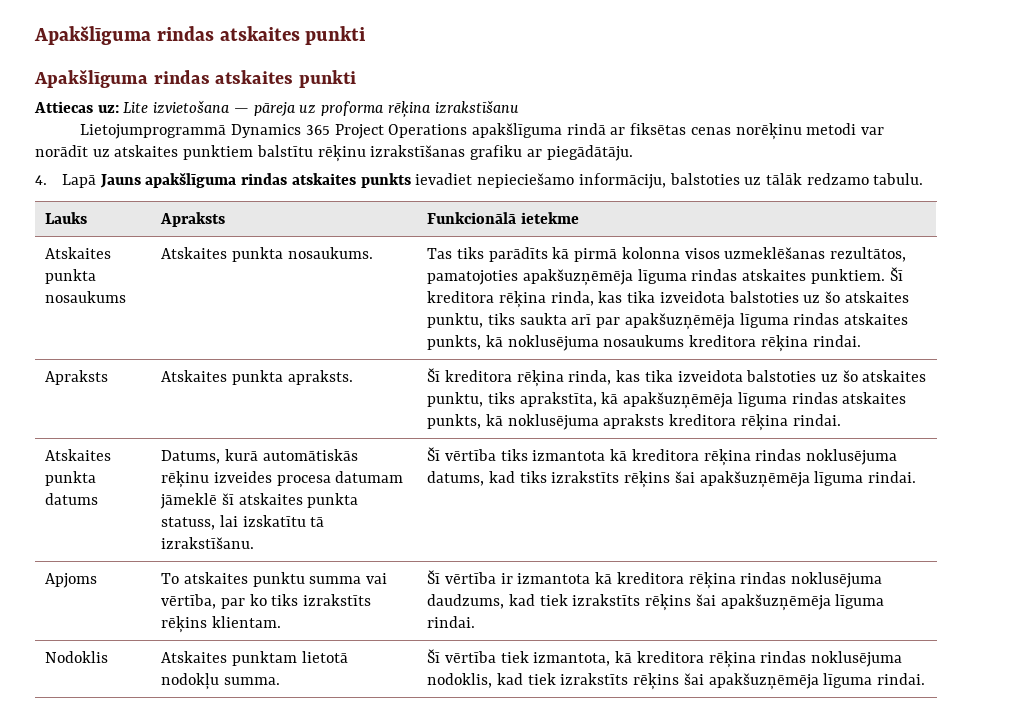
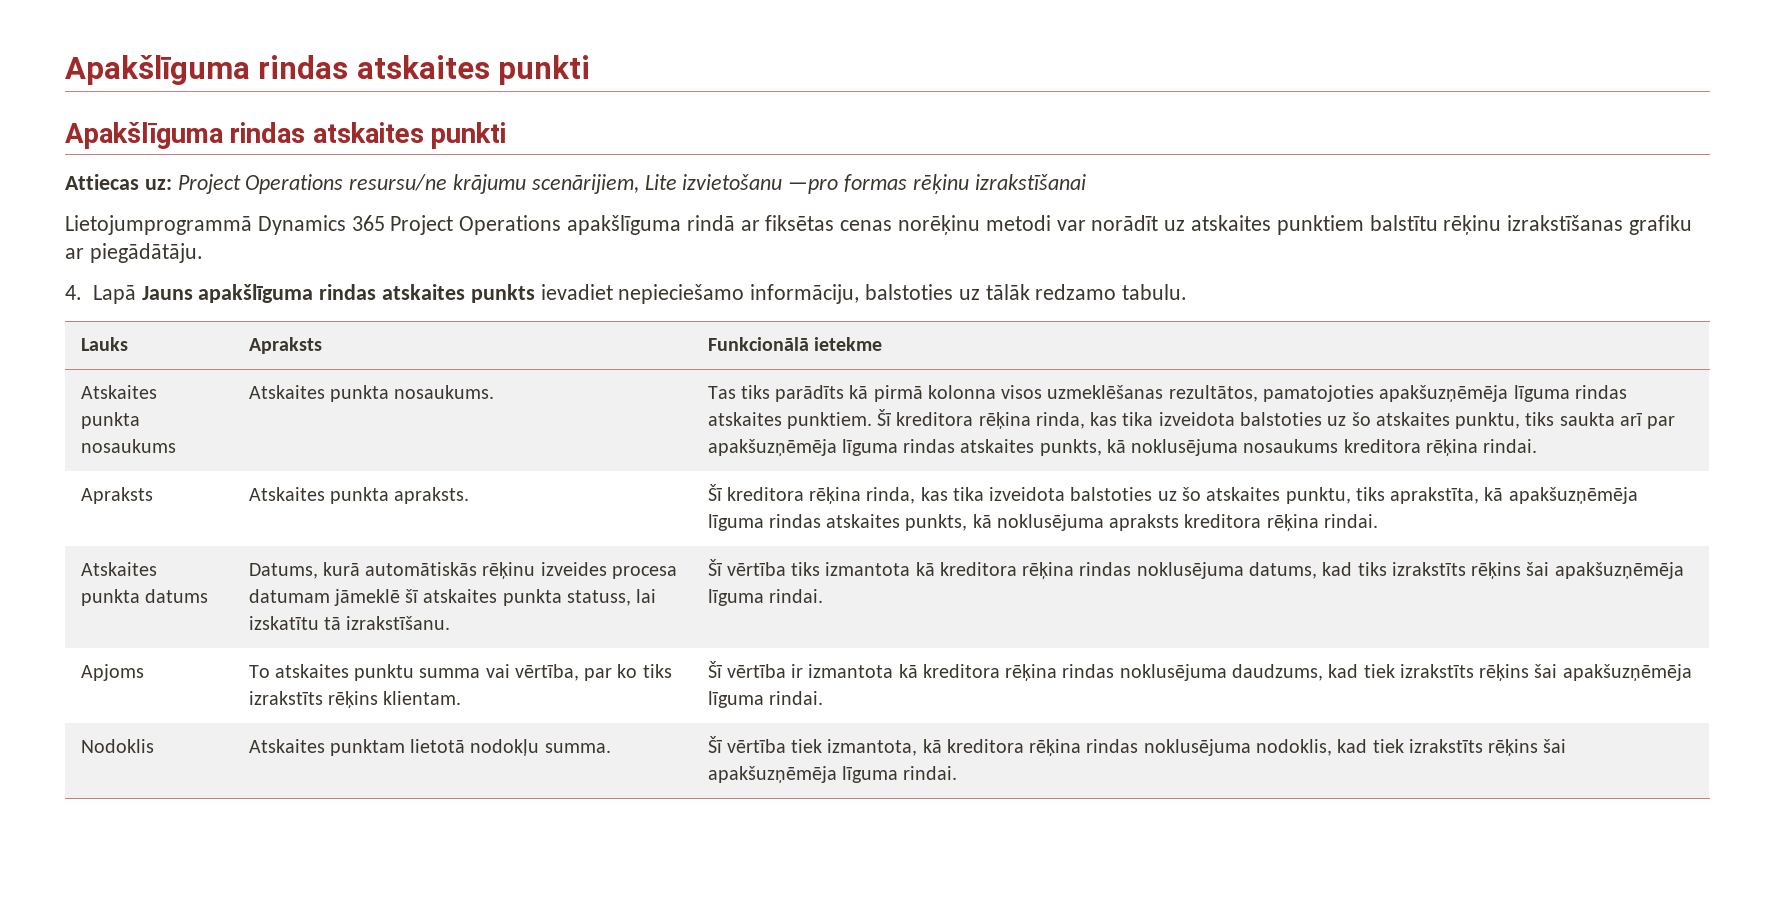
- Attiecas uz: Lite izvietošana — pāreja uz proforma rēķina izrakstīšanu
+ Attiecas uz: Project Operations resursu/ne krājumu scenārijiem, Lite izvietošanu —pro formas rēķinu izrakstīšanai

